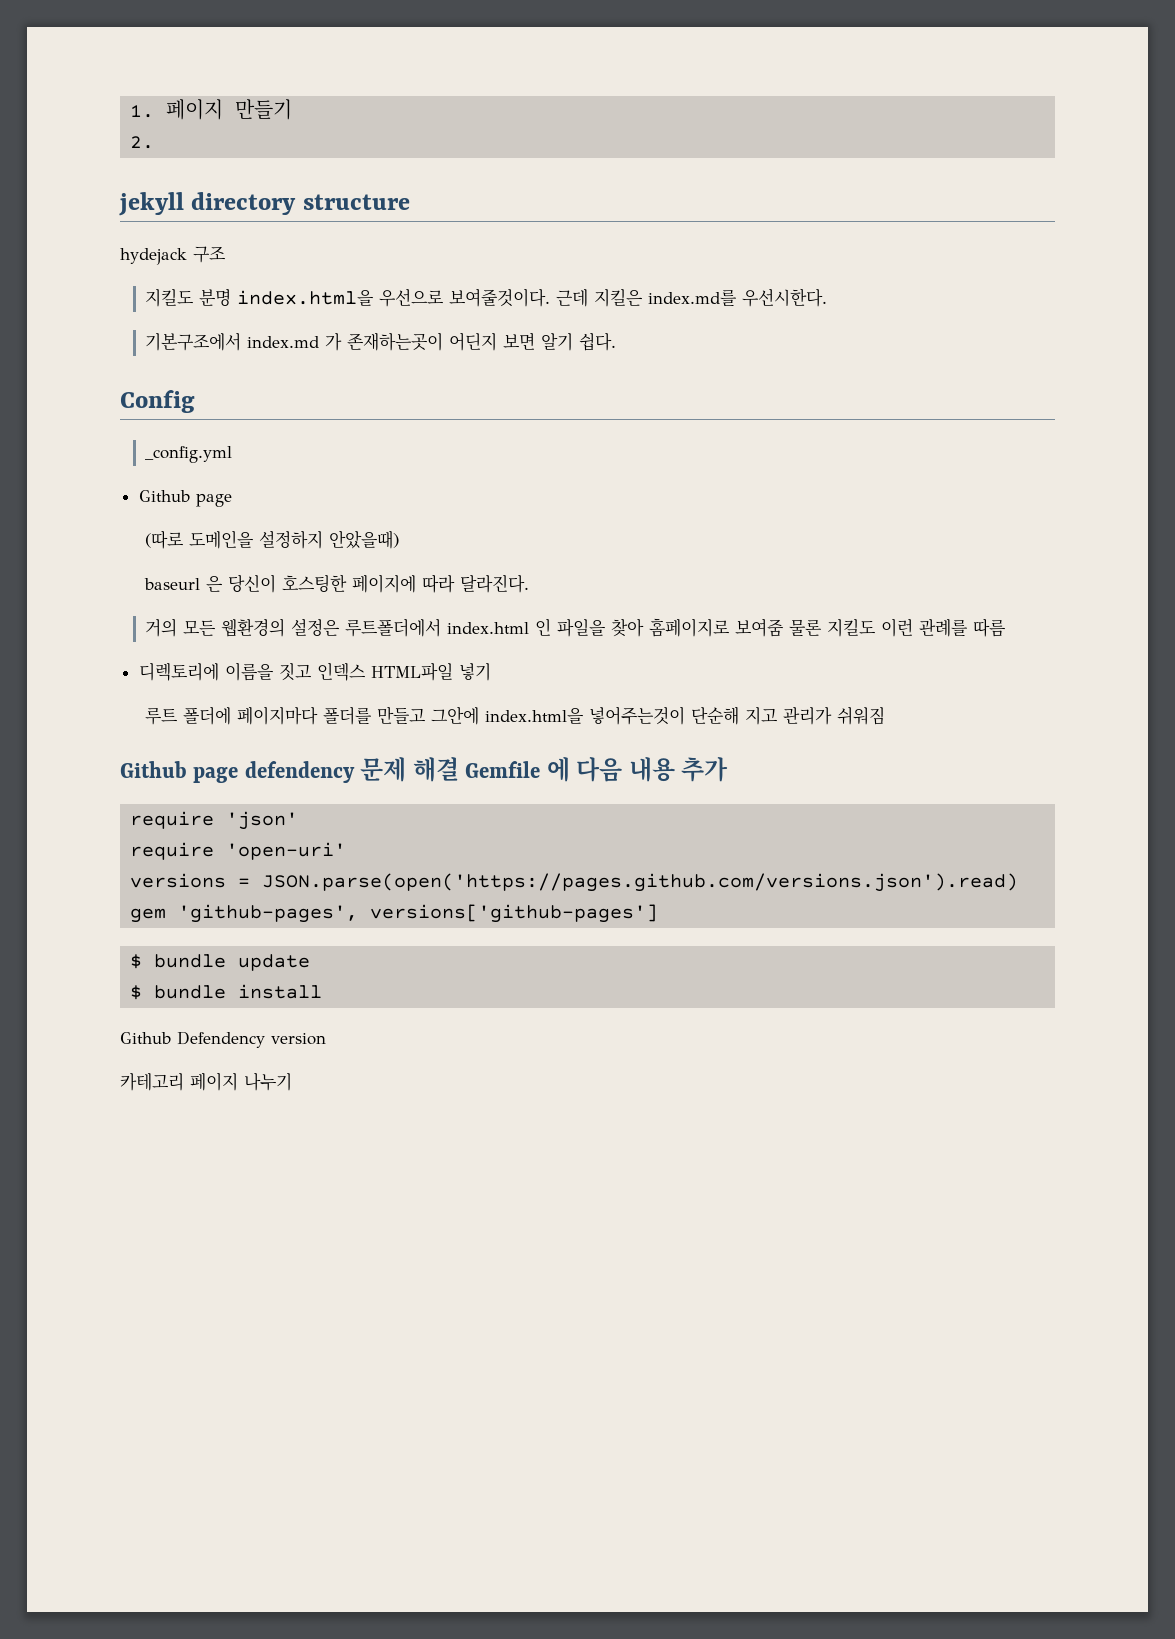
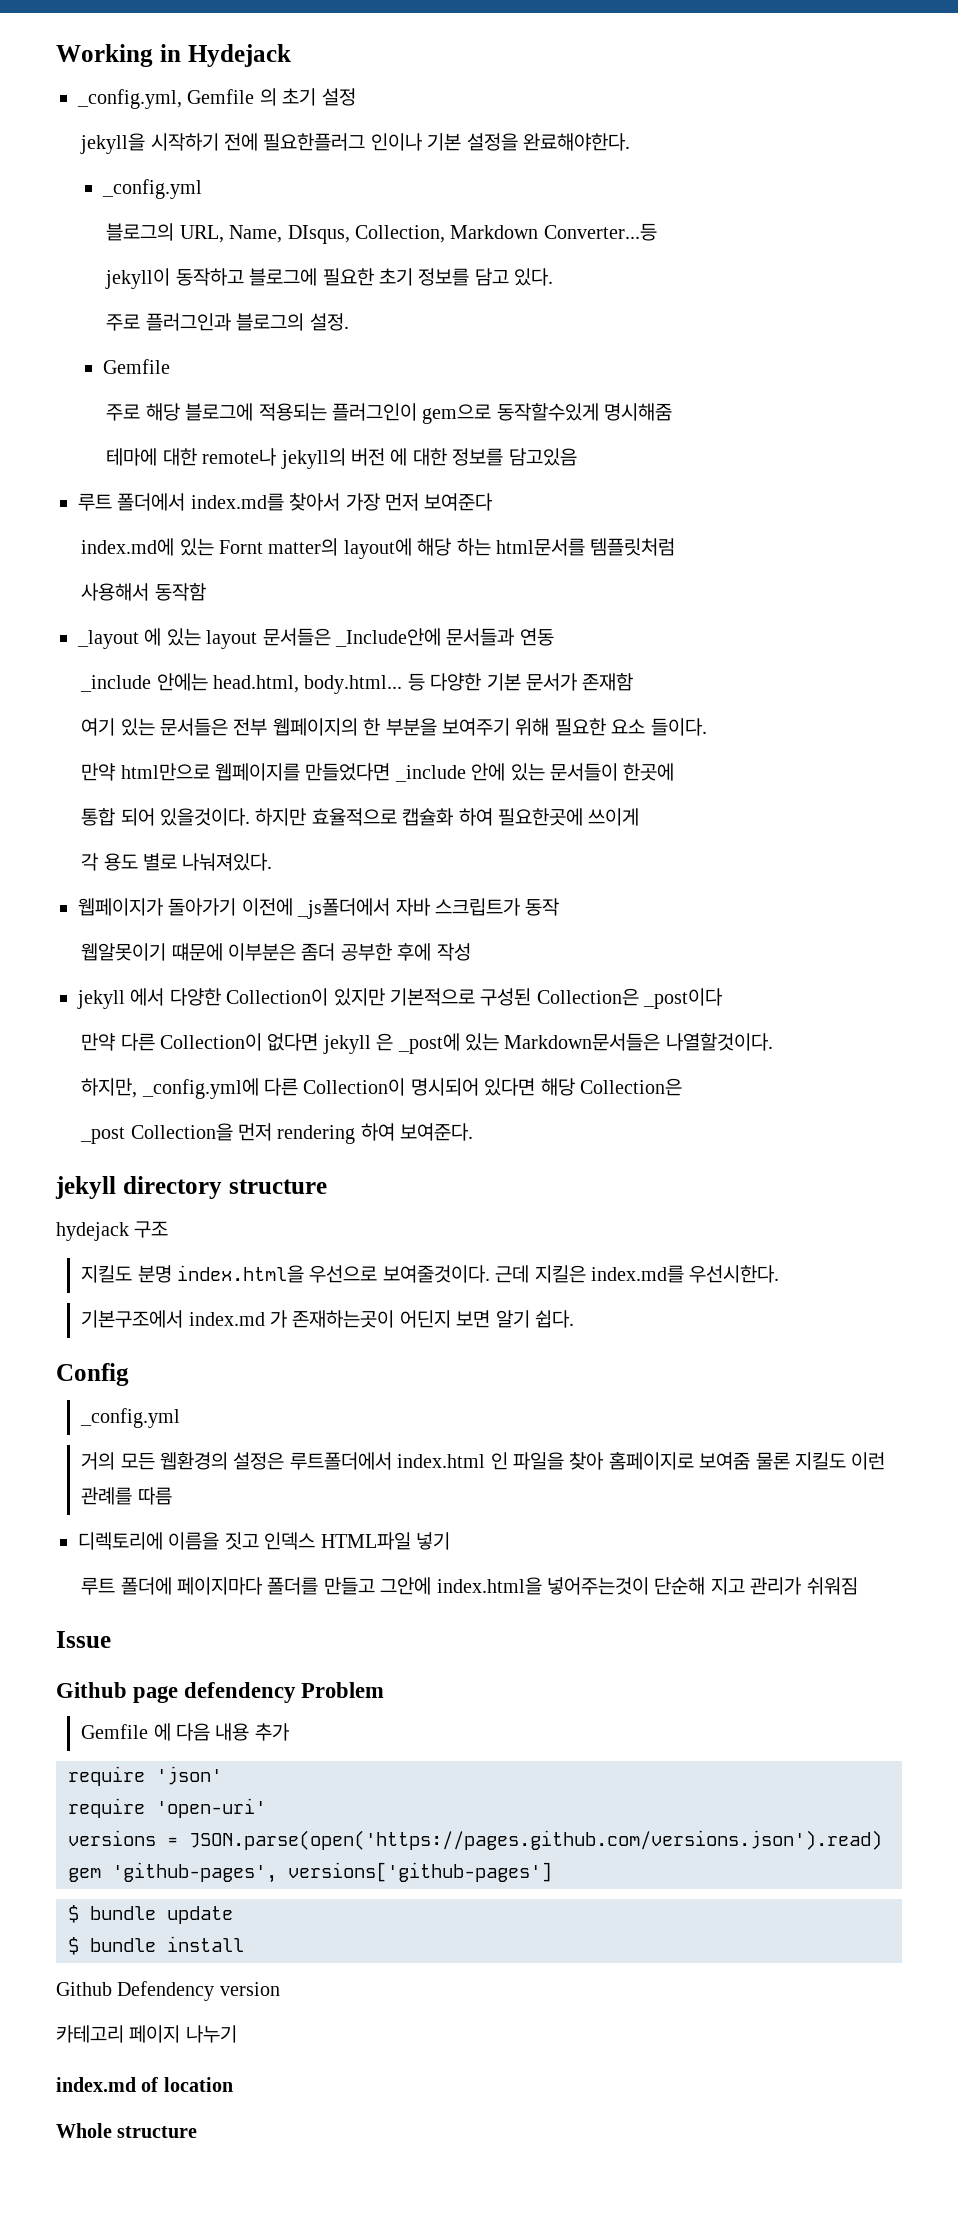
- 1. 페이지 만들기
- 2.
+ Working in Hydejack
+ _config.yml, Gemfile 의 초기 설정
+ jekyll을 시작하기 전에 필요한플러그 인이나 기본 설정을 완료해야한다.
+ _config.yml
+ 블로그의 URL, Name, DIsqus, Collection, Markdown Converter...등
+ jekyll이 동작하고 블로그에 필요한 초기 정보를 담고 있다.
+ 주로 플러그인과 블로그의 설정.
+ Gemfile
+ 주로 해당 블로그에 적용되는 플러그인이 gem으로 동작할수있게 명시해줌
+ 테마에 대한 remote나 jekyll의 버전 에 대한 정보를 담고있음
+ 루트 폴더에서 index.md를 찾아서 가장 먼저 보여준다
+ index.md에 있는 Fornt matter의 layout에 해당 하는 html문서를 템플릿처럼
+ 사용해서 동작함
+ _layout 에 있는 layout 문서들은 _Include안에 문서들과 연동
+ _include 안에는 head.html, body.html... 등 다양한 기본 문서가 존재함
+ 여기 있는 문서들은 전부 웹페이지의 한 부분을 보여주기 위해 필요한 요소 들이다.
+ 만약 html만으로 웹페이지를 만들었다면 _include 안에 있는 문서들이 한곳에
+ 통합 되어 있을것이다. 하지만 효율적으로 캡슐화 하여 필요한곳에 쓰이게
+ 각 용도 별로 나눠져있다.
+ 웹페이지가 돌아가기 이전에 _js폴더에서 자바 스크립트가 동작
+ 웹알못이기 떄문에 이부분은 좀더 공부한 후에 작성
+ jekyll 에서 다양한 Collection이 있지만 기본적으로 구성된 Collection은 _post이다
+ 만약 다른 Collection이 없다면 jekyll 은 _post에 있는 Markdown문서들은 나열할것이다.
+ 하지만, _config.yml에 다른 Collection이 명시되어 있다면 해당 Collection은
+ _post Collection을 먼저 rendering 하여 보여준다.
  Config
  _config.yml
- Github page
- (따로 도메인을 설정하지 안았을때)
- baseurl 은 당신이 호스팅한 페이지에 따라 달라진다.
+ Issue
- Github page defendency 문제 해결 Gemfile 에 다음 내용 추가
+ Github page defendency Problem
+ Gemfile 에 다음 내용 추가
+ index.md of location
+ Whole structure

